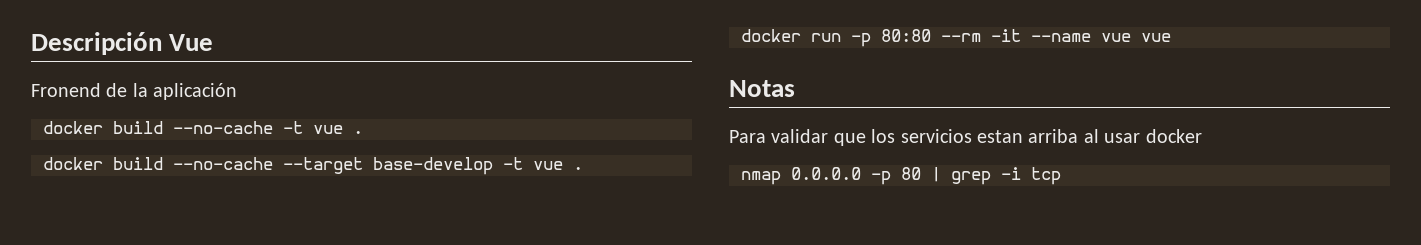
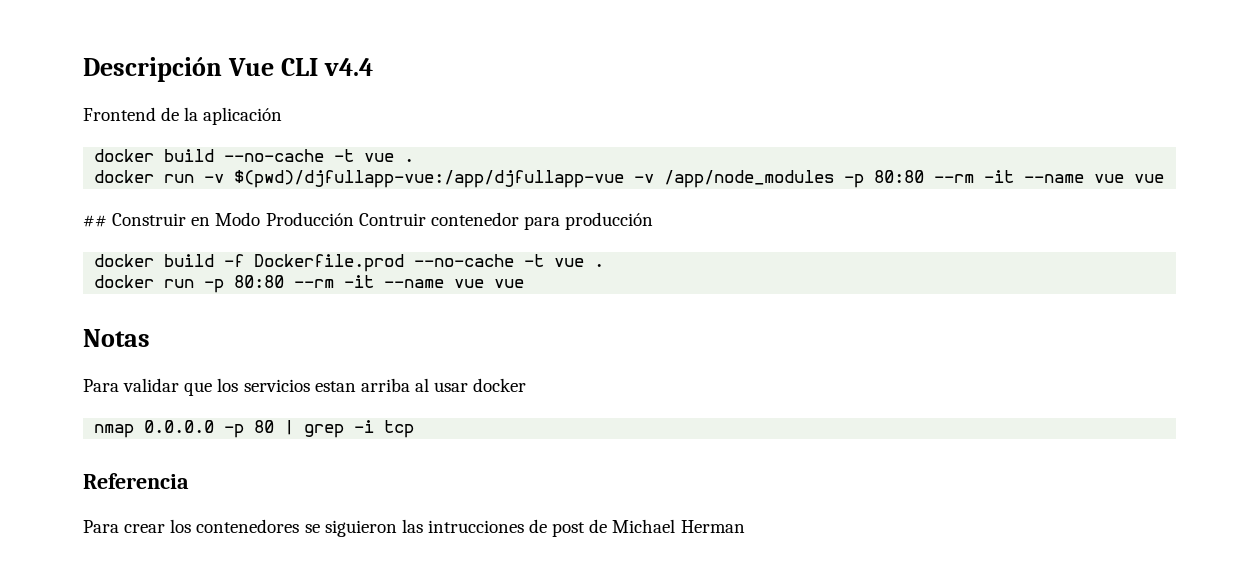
- Descripción Vue
- Fronend de la aplicación
+ Descripción Vue CLI v4.4
+ Frontend de la aplicación
- docker build --no-cache --target base-develop -t vue .
+ docker run -v $(pwd)/djfullapp-vue:/app/djfullapp-vue -v /app/node_modules -p 80:80 --rm -it --name vue vue
+ ## Construir en Modo Producción Contruir contenedor para producción
+ docker build -f Dockerfile.prod --no-cache -t vue .
+ Referencia
+ Para crear los contenedores se siguieron las intrucciones de post de Michael Herman

